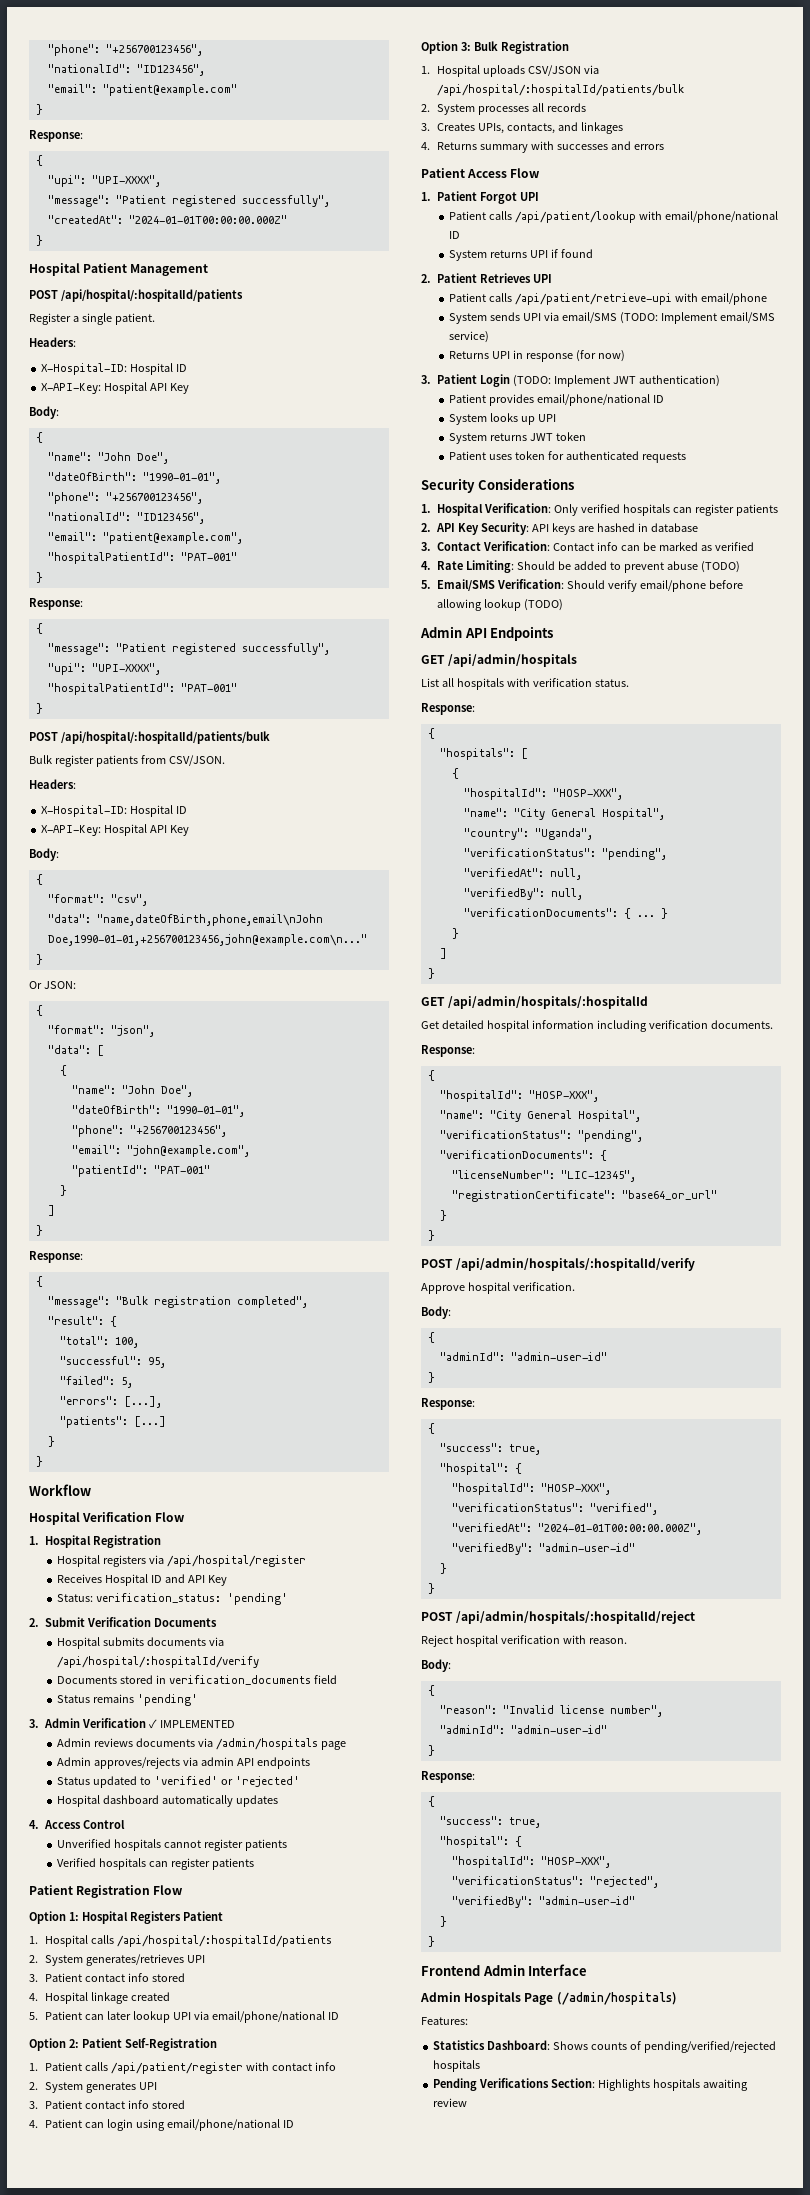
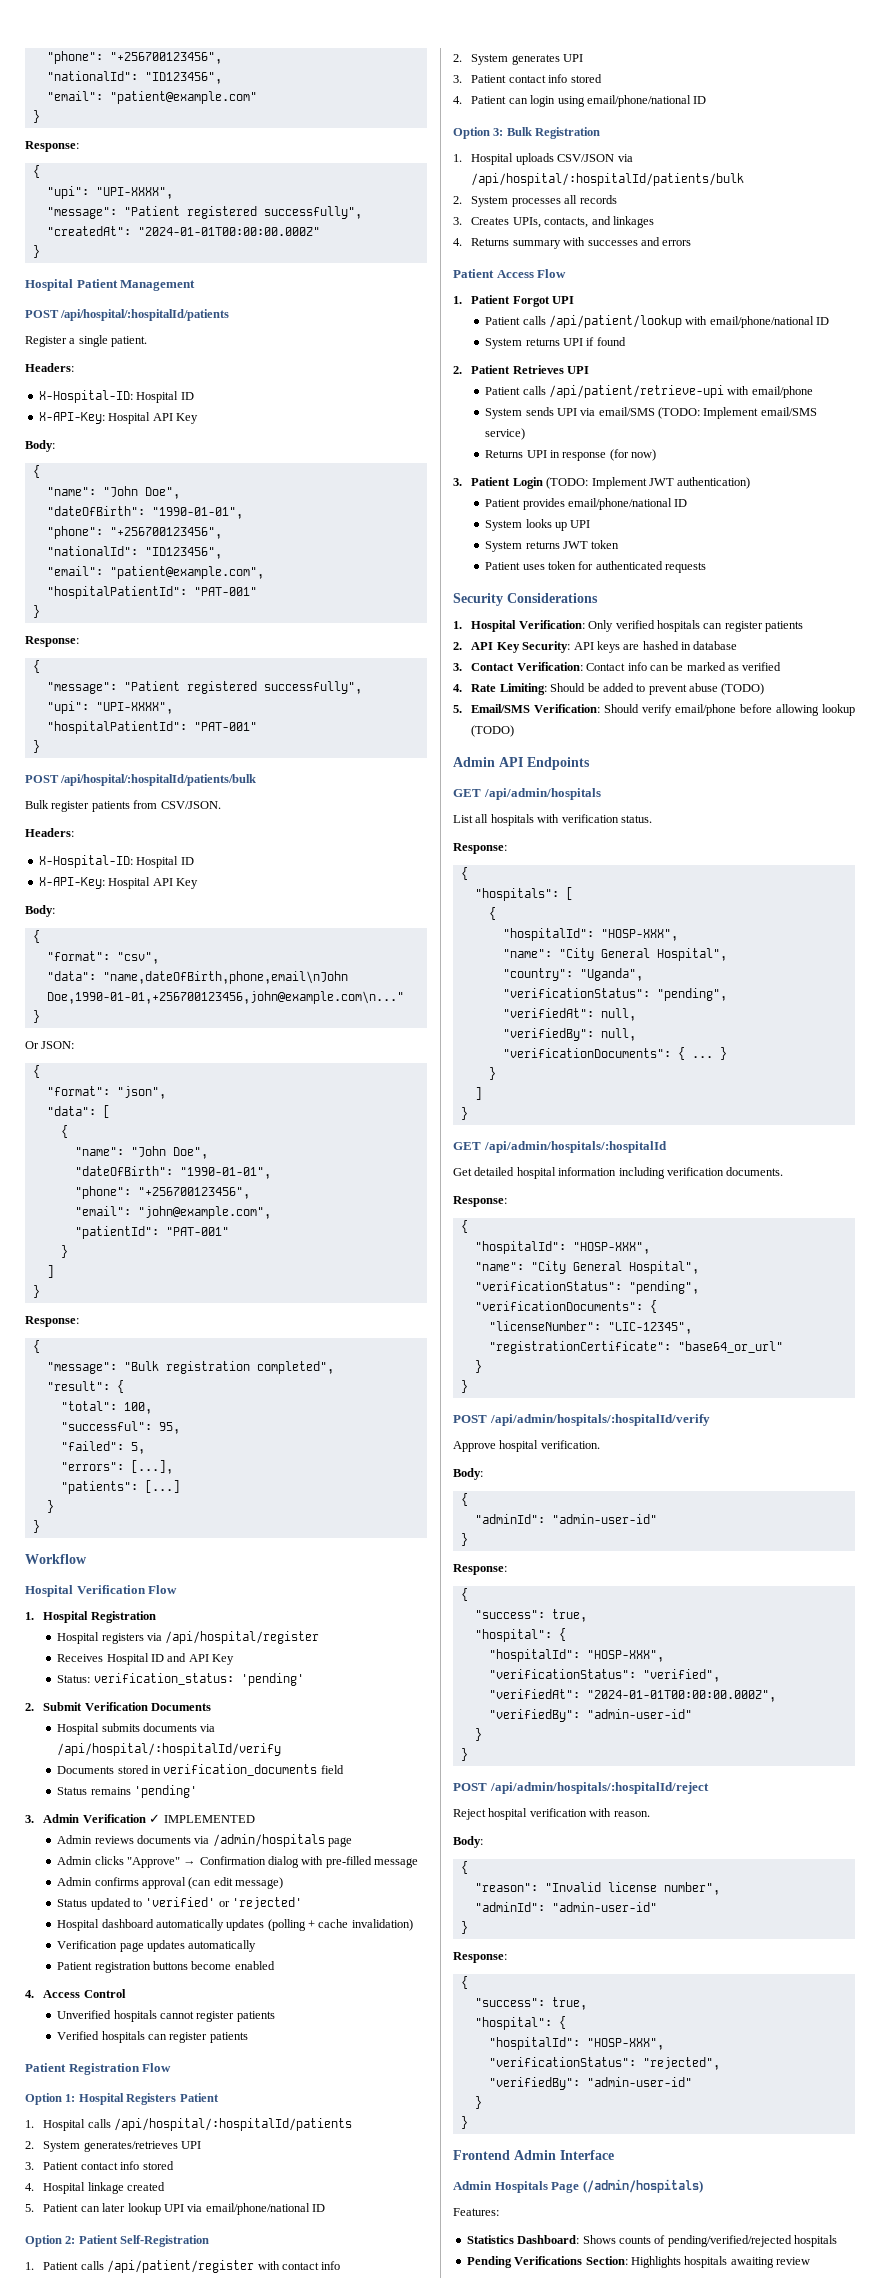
- Admin approves/rejects via admin API endpoints
+ Admin clicks "Approve" → Confirmation dialog with pre-filled message
+ Admin confirms approval (can edit message)
- Hospital dashboard automatically updates
+ Hospital dashboard automatically updates (polling + cache invalidation)
+ Verification page updates automatically
+ Patient registration buttons become enabled

